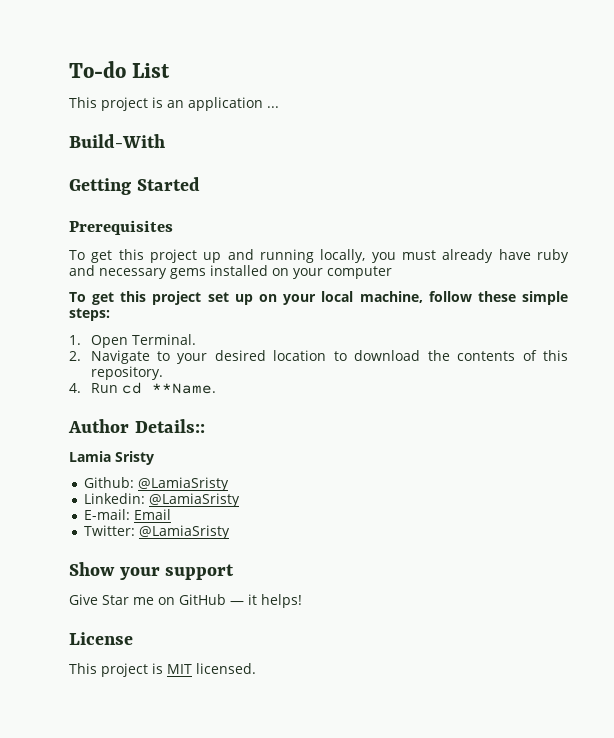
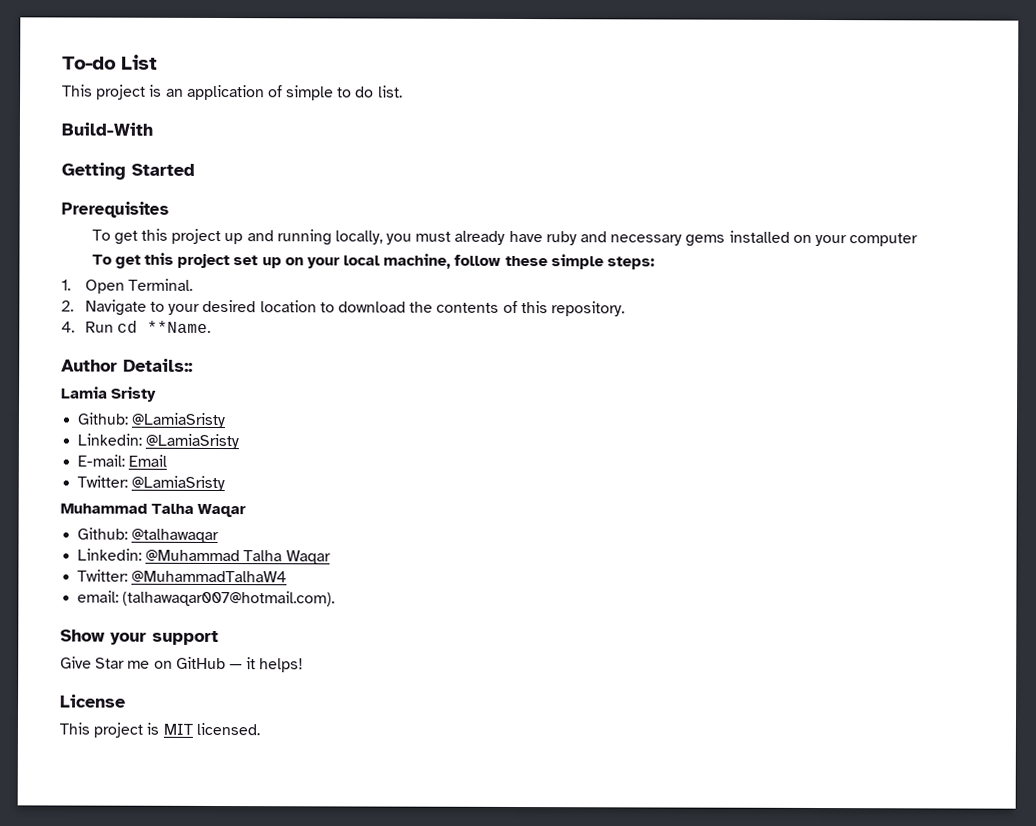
- This project is an application ...
+ This project is an application of simple to do list.
+ Muhammad Talha Waqar
+ Github: @talhawaqar
+ Linkedin: @Muhammad Talha Waqar
+ Twitter: @MuhammadTalhaW4
+ email: (talhawaqar007@hotmail.com).

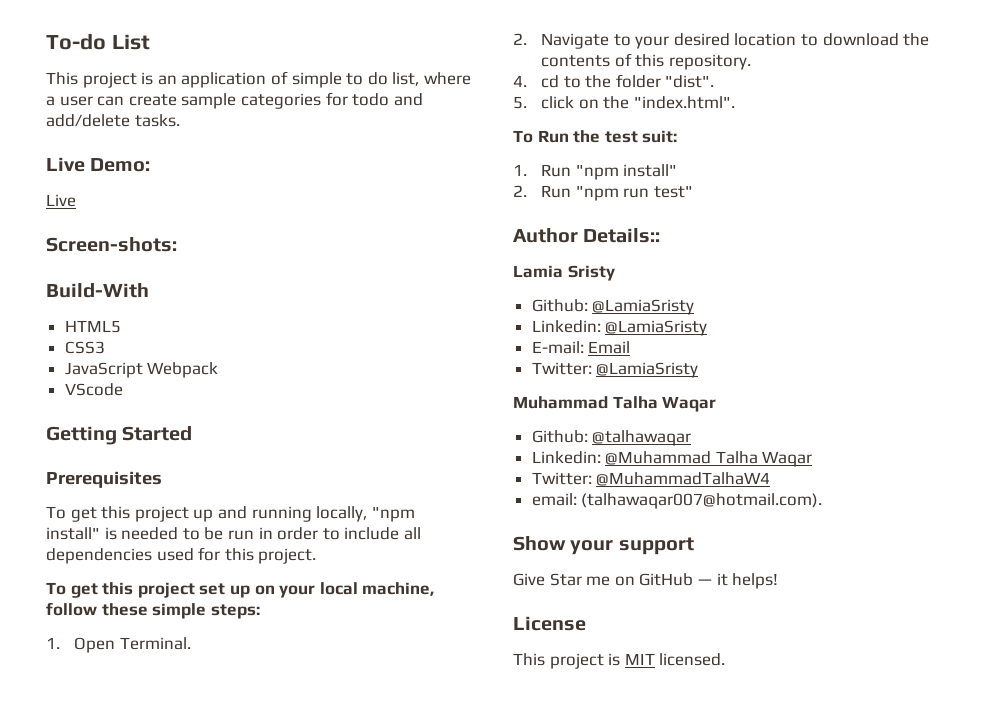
- This project is an application of simple to do list.
+ This project is an application of simple to do list, where a user can create sample categories for todo and add/delete tasks.
+ Live Demo:
+ Live
+ Screen-shots:
  Build-With
+ HTML5
+ CSS3
+ JavaScript Webpack
+ VScode
- To get this project up and running locally, you must already have ruby and necessary gems installed on your computer
+ To get this project up and running locally, "npm install" is needed to be run in order to include all dependencies used for this project.
- 4. Run cd **Name.
+ 4. cd to the folder "dist".
+ 5. click on the "index.html".
+ To Run the test suit:
+ 1. Run "npm install"
+ 2. Run "npm run test"

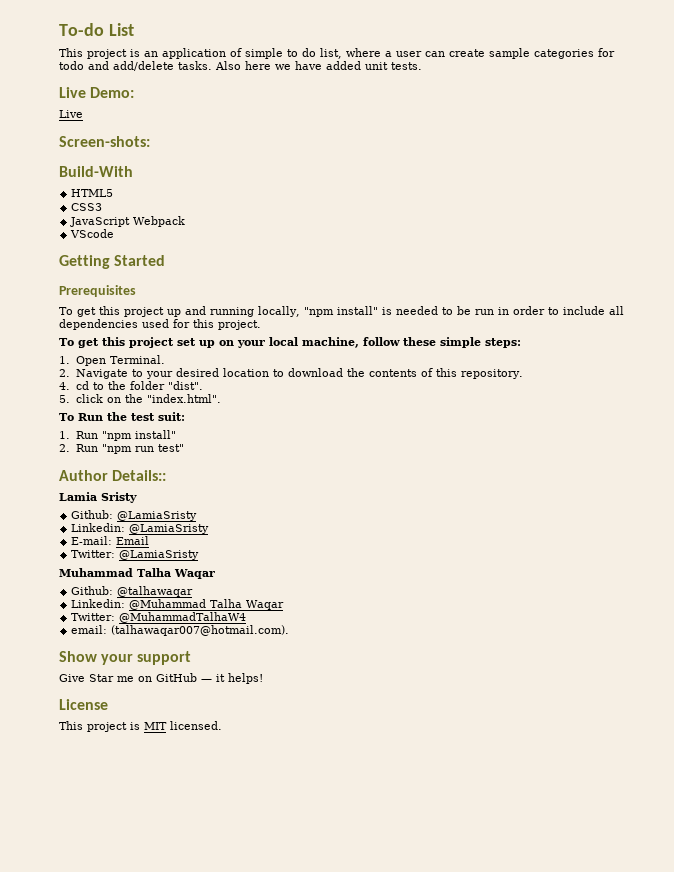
+ Also here we have added unit tests.

